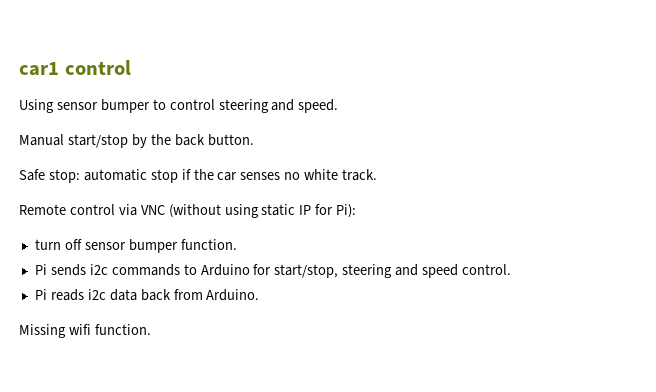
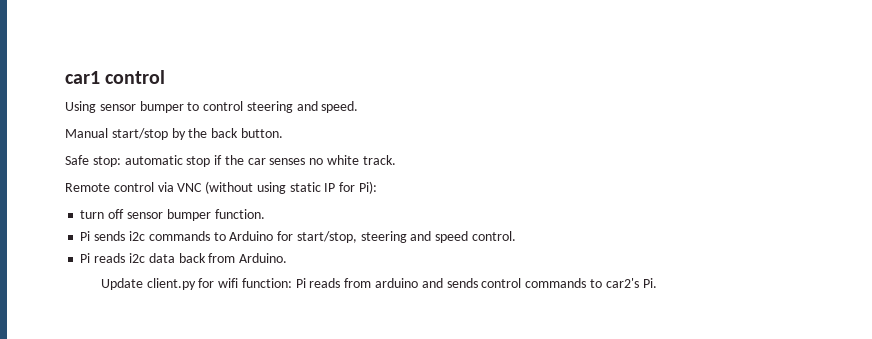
- Missing wifi function.
+ Update client.py for wifi function: Pi reads from arduino and sends control commands to car2's Pi.

